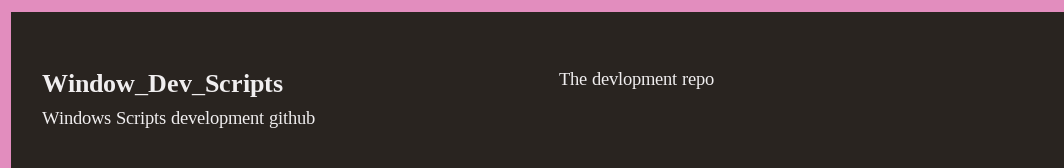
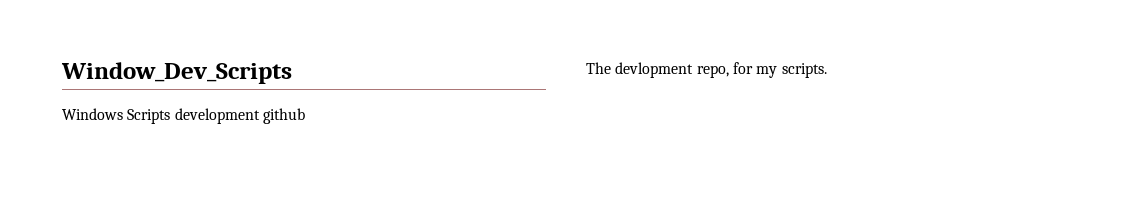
- The devlopment repo
+ The devlopment repo, for my scripts.

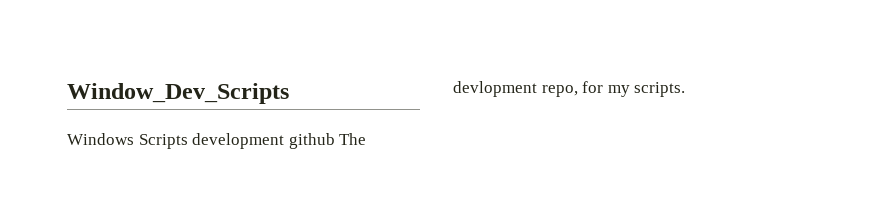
- Windows Scripts development github
- The devlopment repo, for my scripts.
+ Windows Scripts development github The devlopment repo, for my scripts.

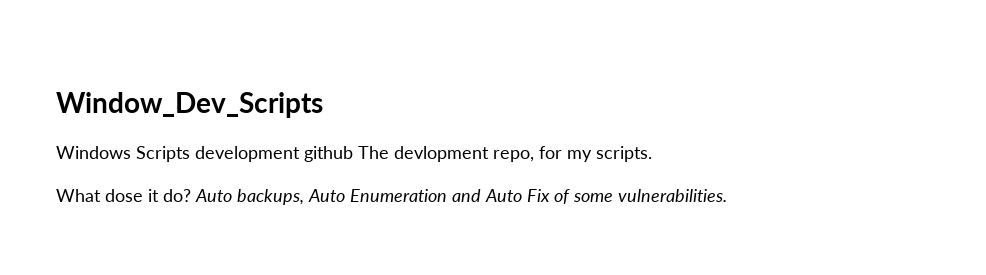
+ What dose it do? Auto backups, Auto Enumeration and Auto Fix of some vulnerabilities.

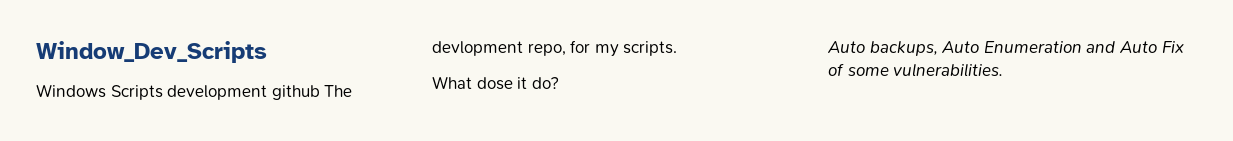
- What dose it do? Auto backups, Auto Enumeration and Auto Fix of some vulnerabilities.
+ What dose it do?
+ Auto backups, Auto Enumeration and Auto Fix of some vulnerabilities.

